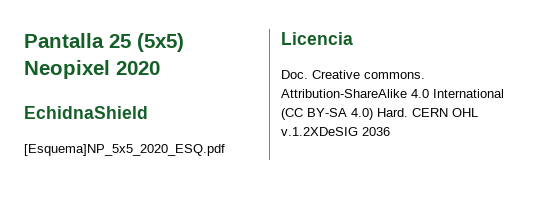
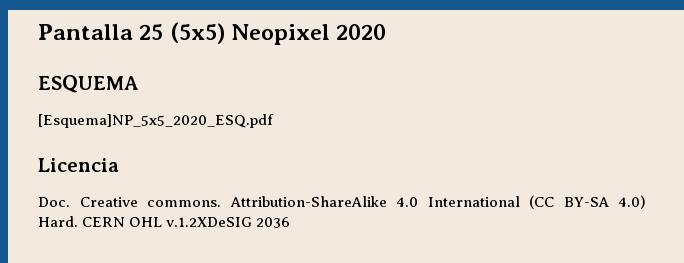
- EchidnaShield
+ ESQUEMA

